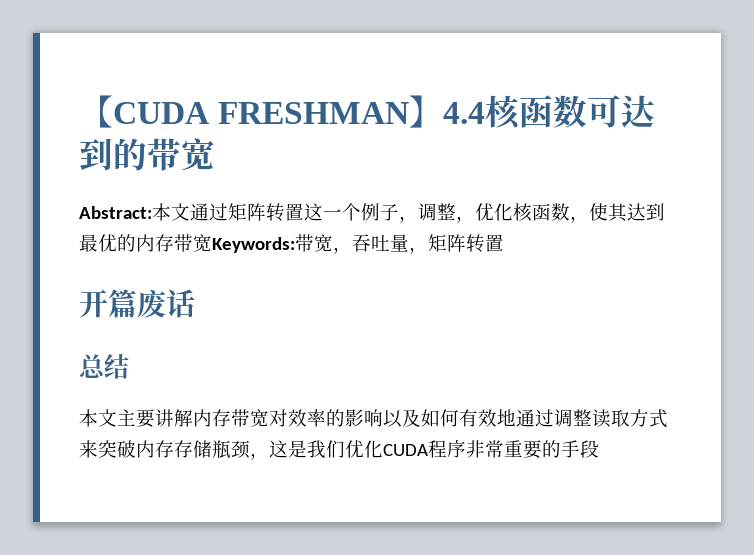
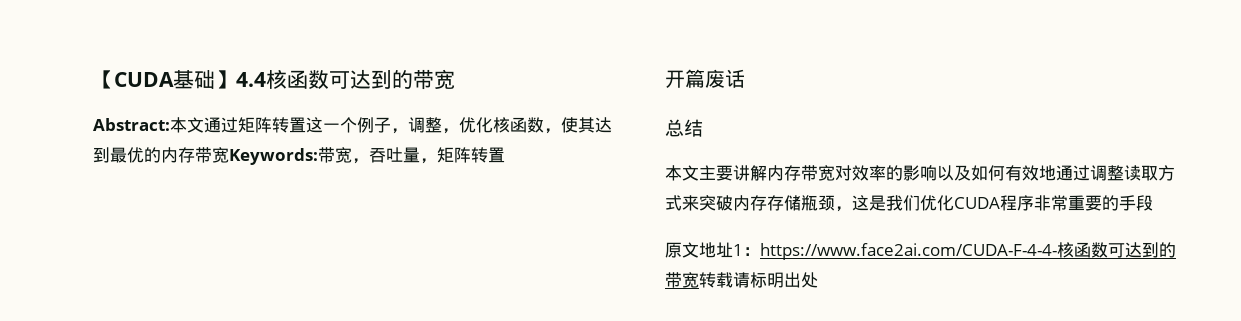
- 【CUDA FRESHMAN】4.4核函数可达到的带宽
+ 【CUDA基础】4.4核函数可达到的带宽
+ 原文地址1：https://www.face2ai.com/CUDA-F-4-4-核函数可达到的带宽转载请标明出处

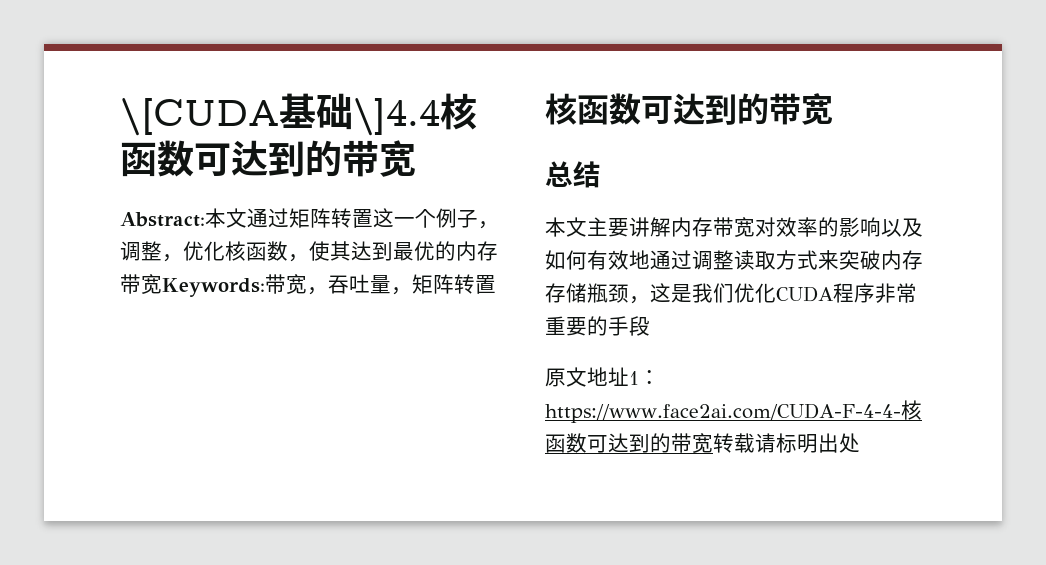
- 【CUDA基础】4.4核函数可达到的带宽
+ \[CUDA基础\]4.4核函数可达到的带宽
  Abstract:本文通过矩阵转置这一个例子，调整，优化核函数，使其达到最优的内存带宽Keywords:带宽，吞吐量，矩阵转置
- 开篇废话
+ 核函数可达到的带宽

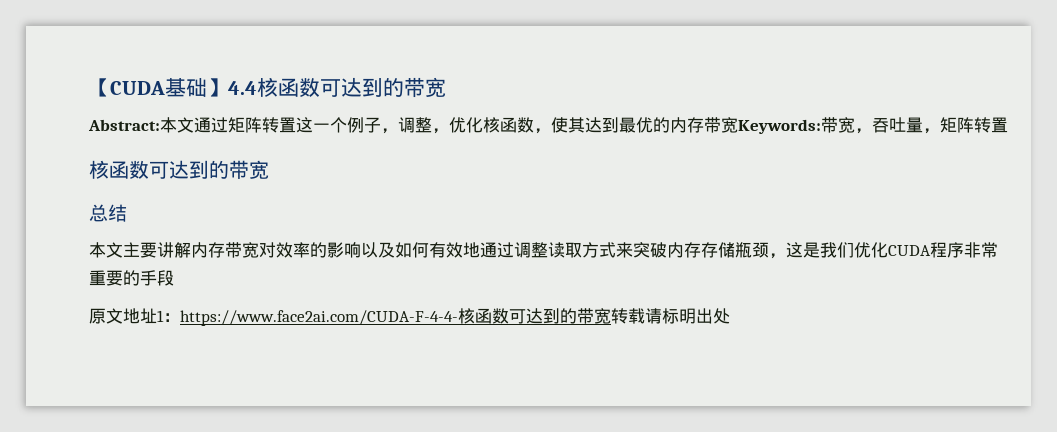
- \[CUDA基础\]4.4核函数可达到的带宽
+ 【CUDA基础】4.4核函数可达到的带宽

